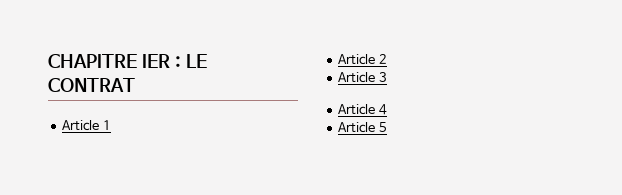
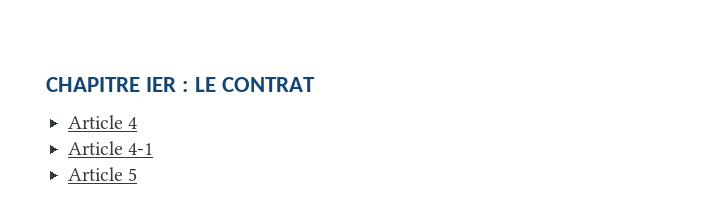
- Article 1
- Article 2
- Article 3
+ Article 4-1

